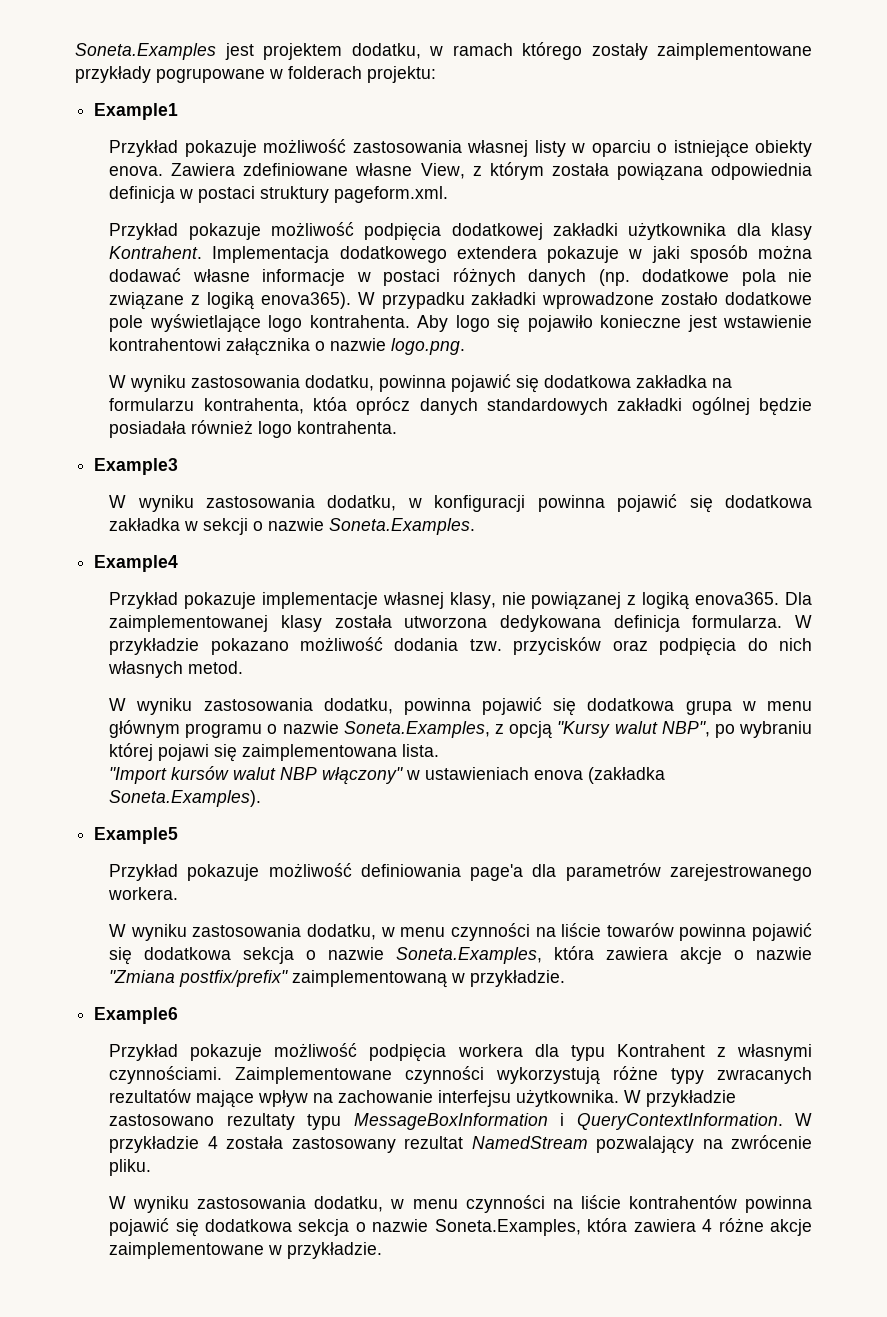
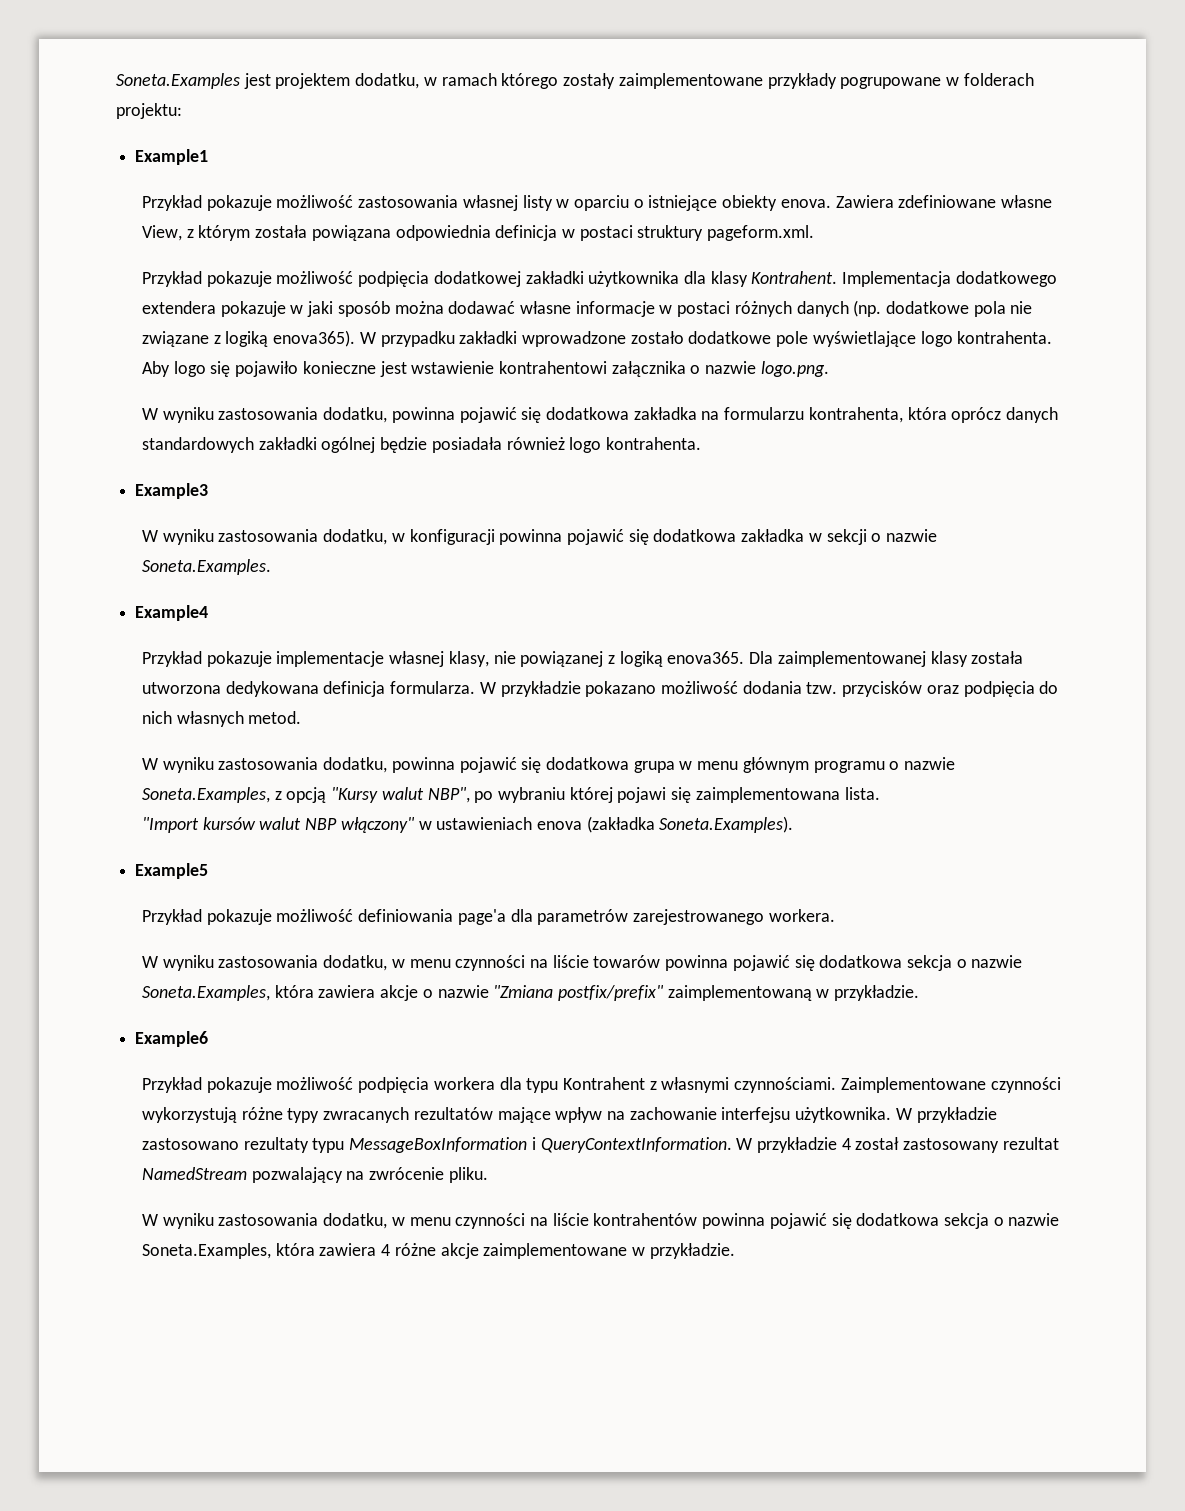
- W wyniku zastosowania dodatku, powinna pojawić się dodatkowa zakładka na formularzu kontrahenta, któa oprócz danych standardowych zakładki ogólnej będzie posiadała również logo kontrahenta.
+ W wyniku zastosowania dodatku, powinna pojawić się dodatkowa zakładka na formularzu kontrahenta, która oprócz danych standardowych zakładki ogólnej będzie posiadała również logo kontrahenta.
- W przykładzie 4 została zastosowany rezultat NamedStream pozwalający na zwrócenie pliku.
+ W przykładzie 4 został zastosowany rezultat NamedStream pozwalający na zwrócenie pliku.

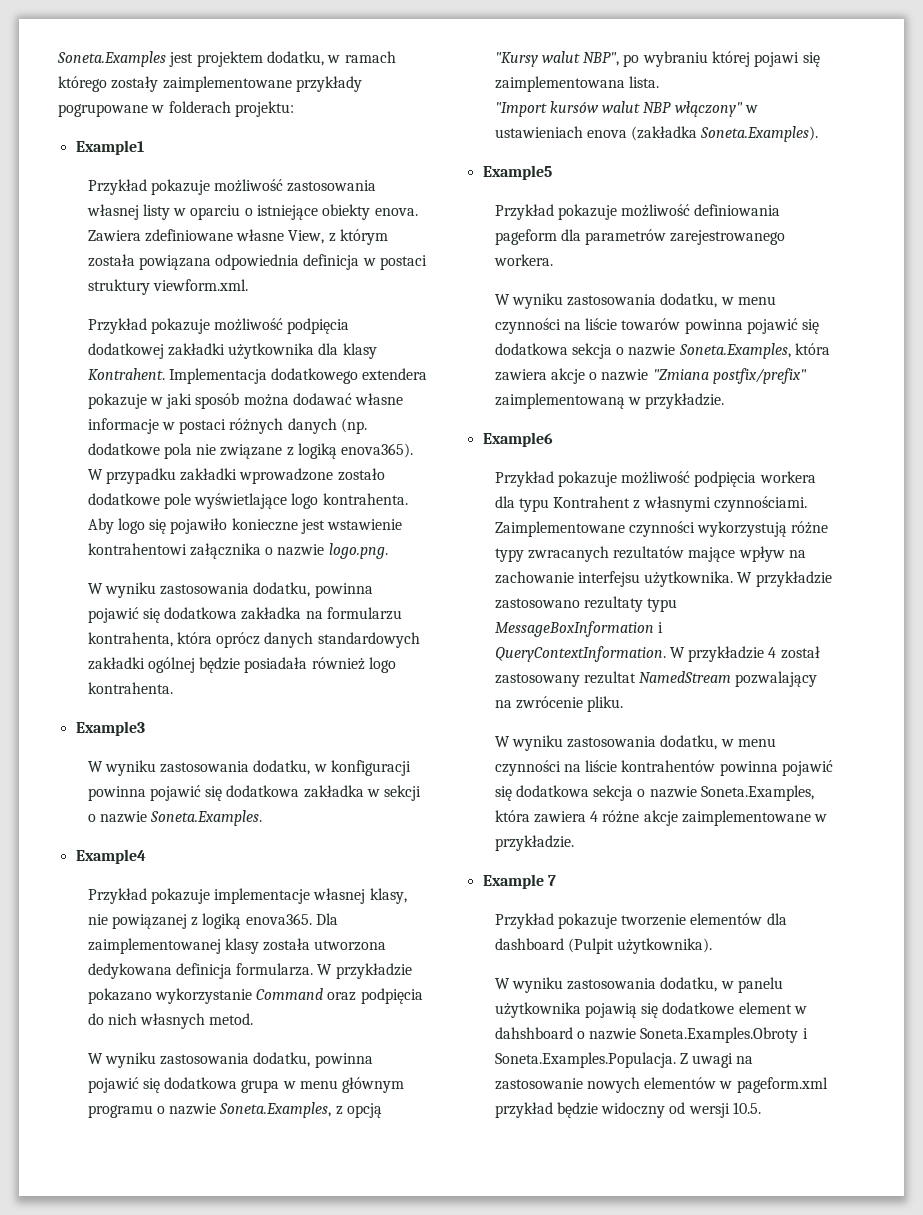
- Zawiera zdefiniowane własne View, z którym została powiązana odpowiednia definicja w postaci struktury pageform.xml.
+ Zawiera zdefiniowane własne View, z którym została powiązana odpowiednia definicja w postaci struktury viewform.xml.
- W przykładzie pokazano możliwość dodania tzw. przycisków oraz podpięcia do nich własnych metod.
+ W przykładzie pokazano wykorzystanie Command oraz podpięcia do nich własnych metod.
- Przykład pokazuje możliwość definiowania page'a dla parametrów zarejestrowanego workera.
+ Przykład pokazuje możliwość definiowania pageform dla parametrów zarejestrowanego workera.
+ Example 7
+ Przykład pokazuje tworzenie elementów dla dashboard (Pulpit użytkownika).
+ W wyniku zastosowania dodatku, w panelu użytkownika pojawią się dodatkowe element w dahshboard o nazwie Soneta.Examples.Obroty i Soneta.Examples.Populacja. Z uwagi na zastosowanie nowych elementów w pageform.xml przykład będzie widoczny od wersji 10.5.

